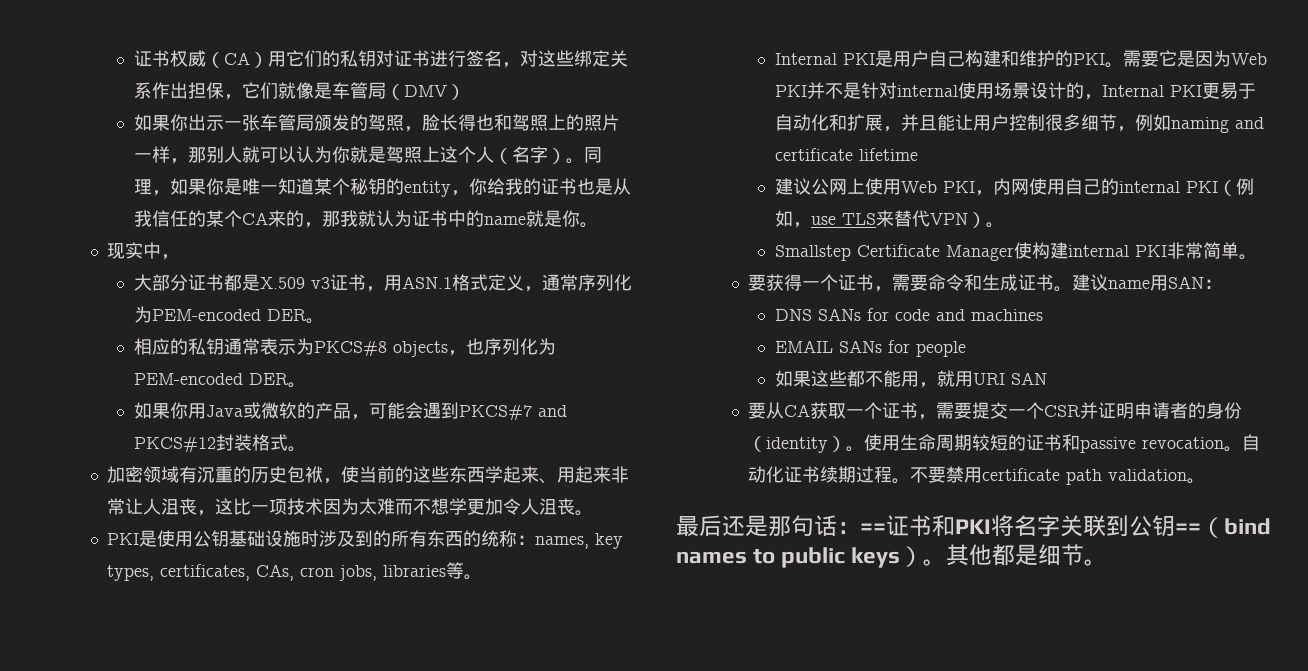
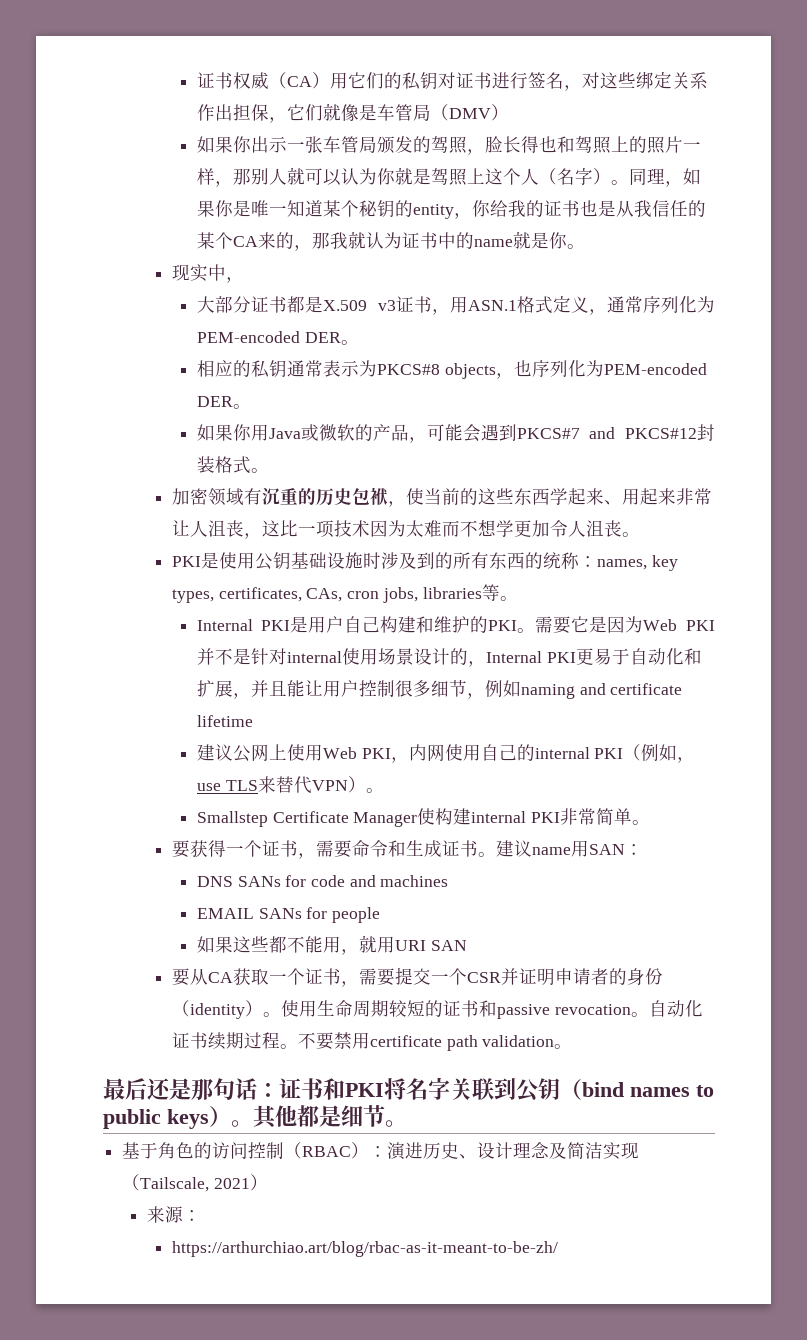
- 最后还是那句话：==证书和PKI将名字关联到公钥==（bind names to public keys）。
+ 最后还是那句话：证书和PKI将名字关联到公钥（bind names to public keys）。
+ 基于角色的访问控制（RBAC）：演进历史、设计理念及简洁实现（Tailscale, 2021）
+ 来源：
+ https://arthurchiao.art/blog/rbac-as-it-meant-to-be-zh/

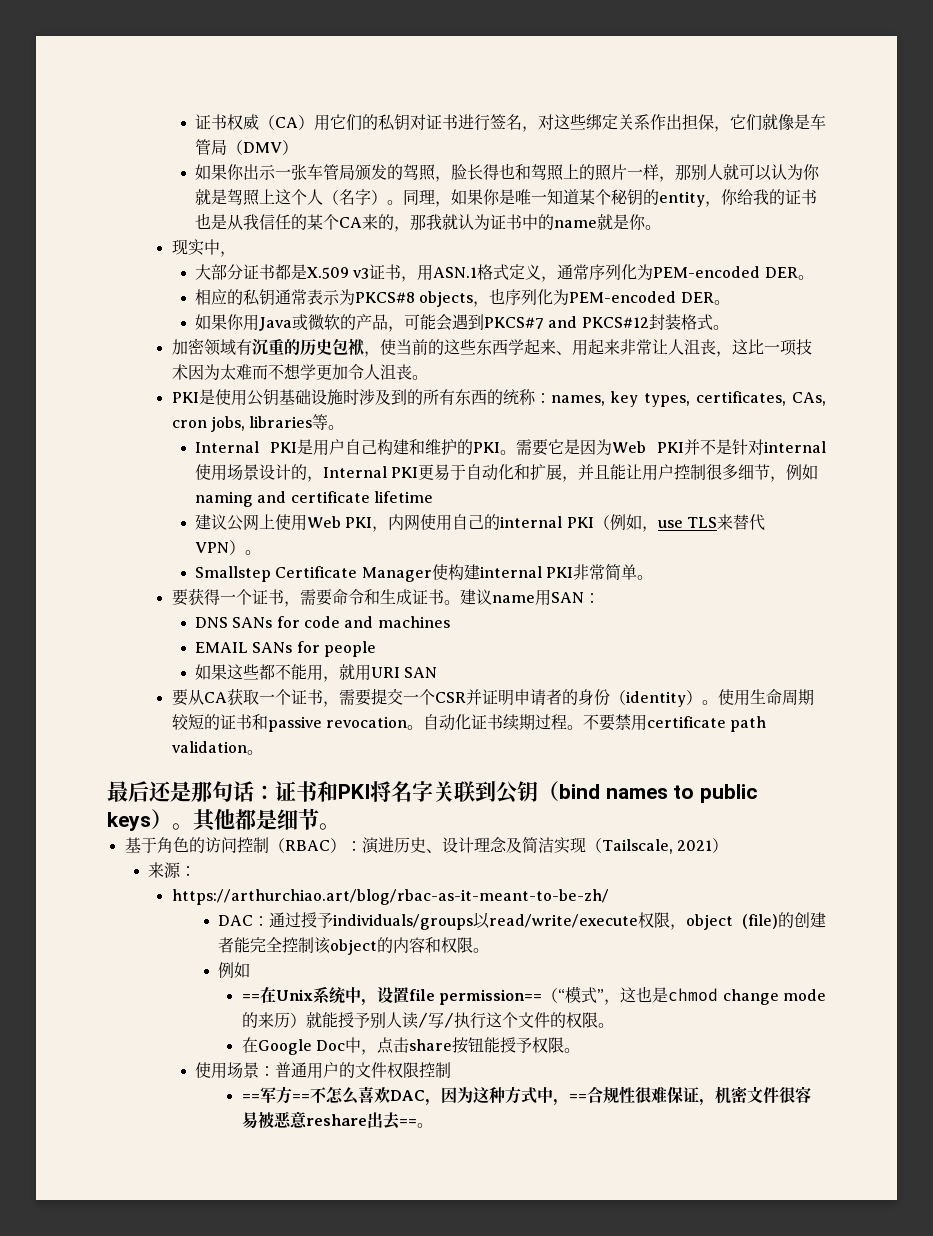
+ DAC：通过授予individuals/groups以read/write/execute权限，object (file)的创建者能完全控制该object的内容和权限。
+ 例如
+ ==在Unix系统中，设置file permission==（“模式”，这也是chmod change mode的来历）就能授予别人读/写/执行这个文件的权限。
+ 在Google Doc中，点击share按钮能授予权限。
+ 使用场景：普通用户的文件权限控制
+ ==军方==不怎么喜欢DAC，因为这种方式中，==合规性很难保证，机密文件很容易被恶意reshare出去==。

